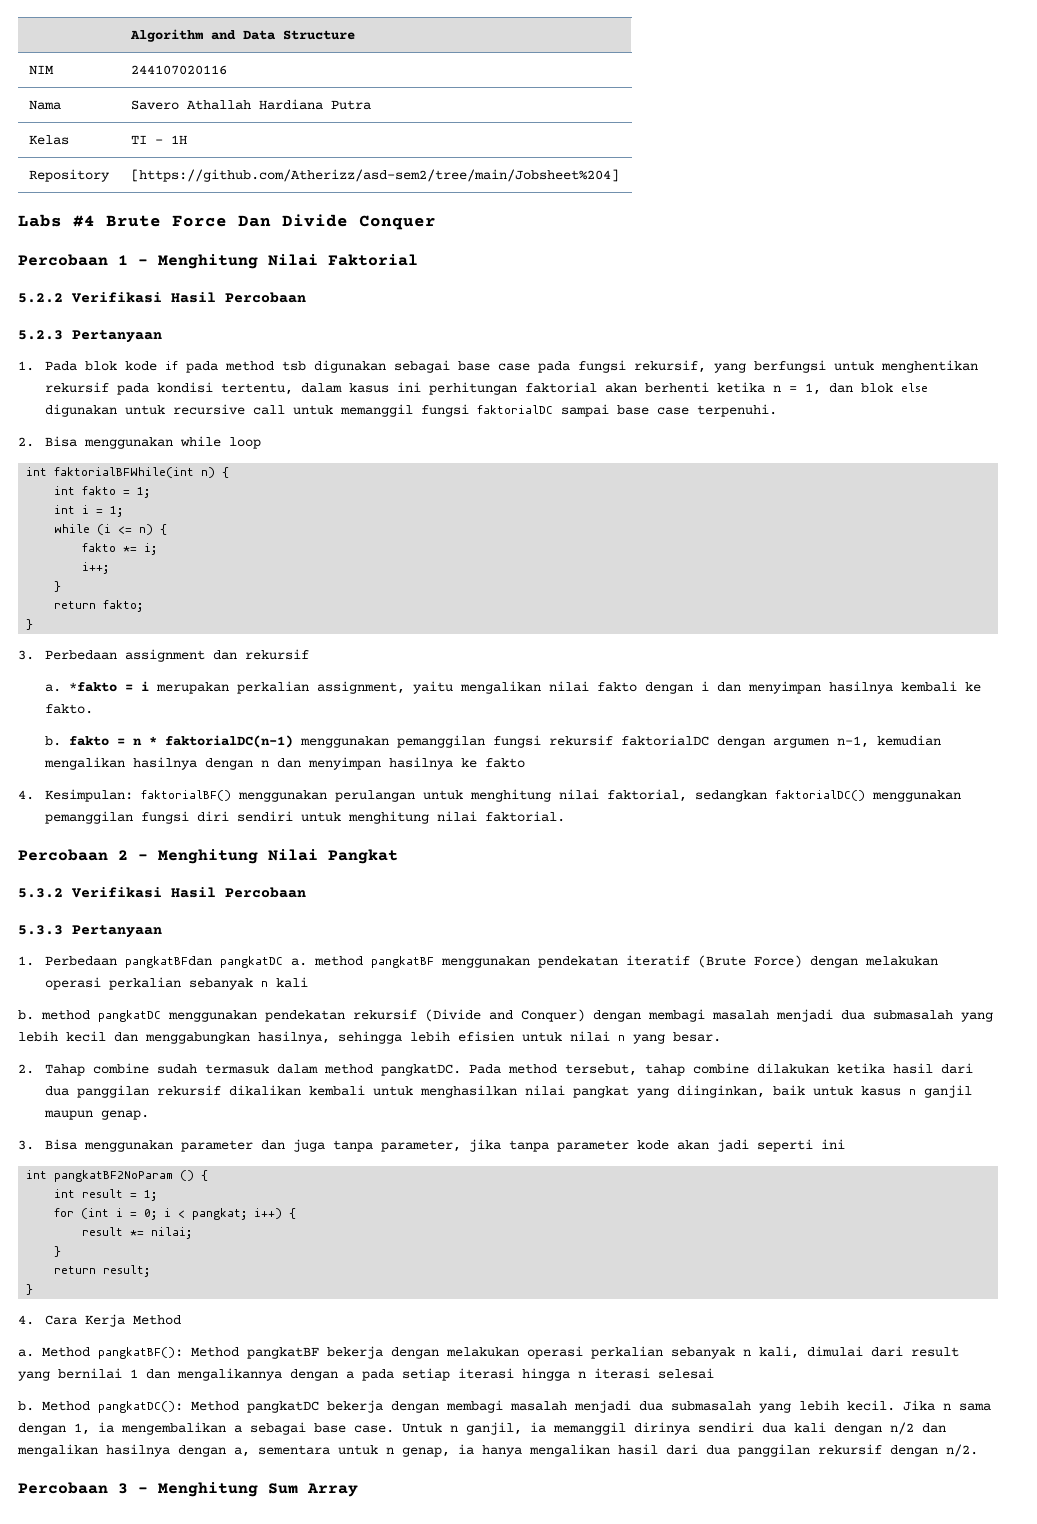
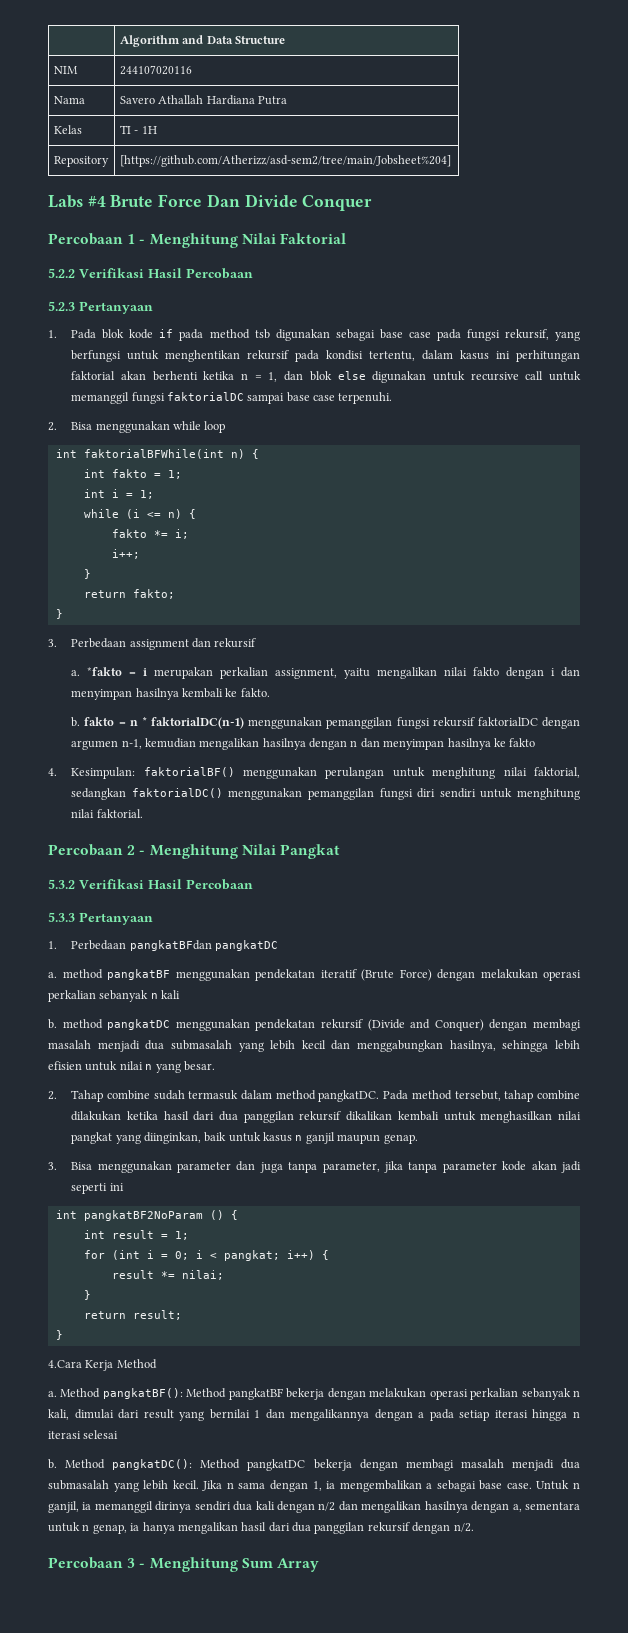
- 1. Perbedaan pangkatBFdan pangkatDC a. method pangkatBF menggunakan pendekatan iteratif (Brute Force) dengan melakukan operasi perkalian sebanyak n kali
+ 1. Perbedaan pangkatBFdan pangkatDC
+ a. method pangkatBF menggunakan pendekatan iteratif (Brute Force) dengan melakukan operasi perkalian sebanyak n kali
- 4. Cara Kerja Method
+ 4.Cara Kerja Method

